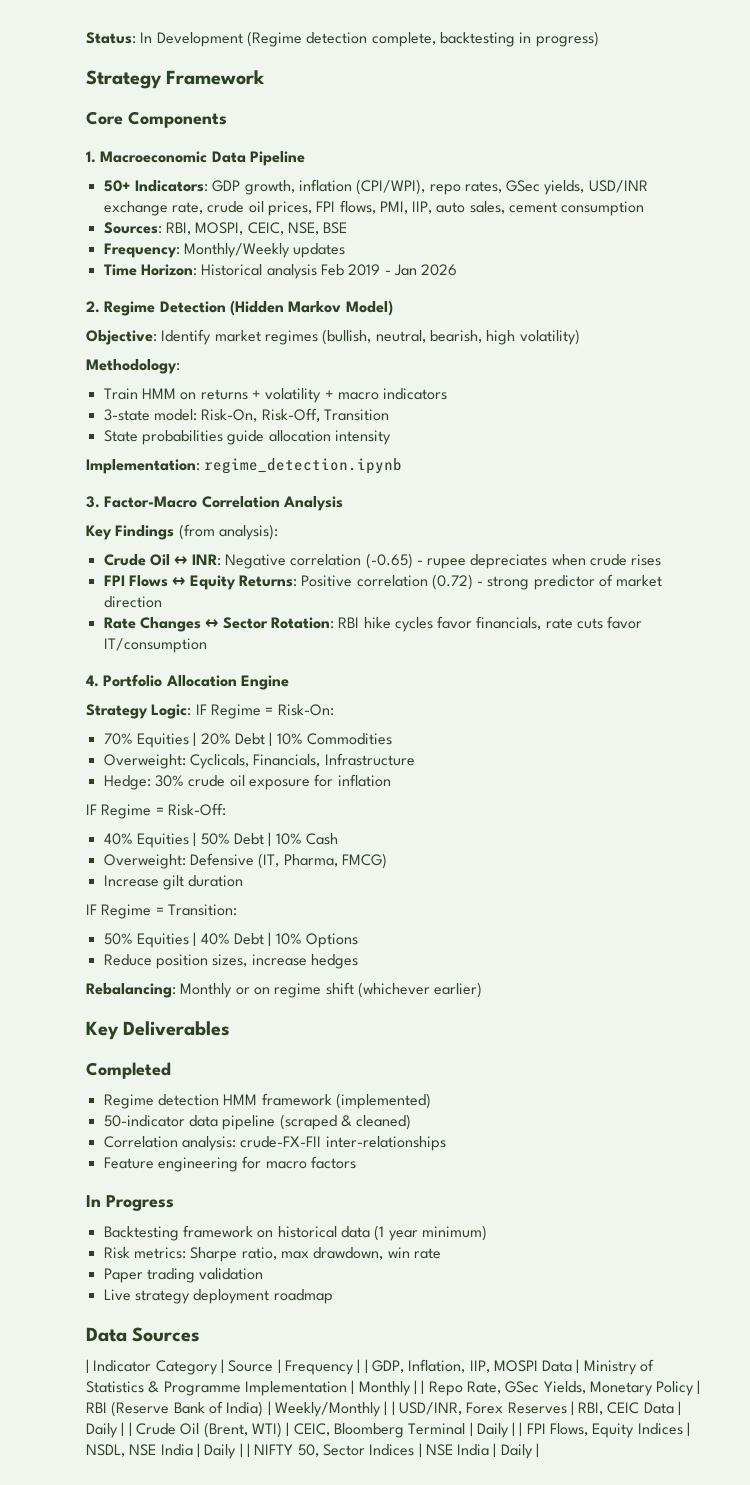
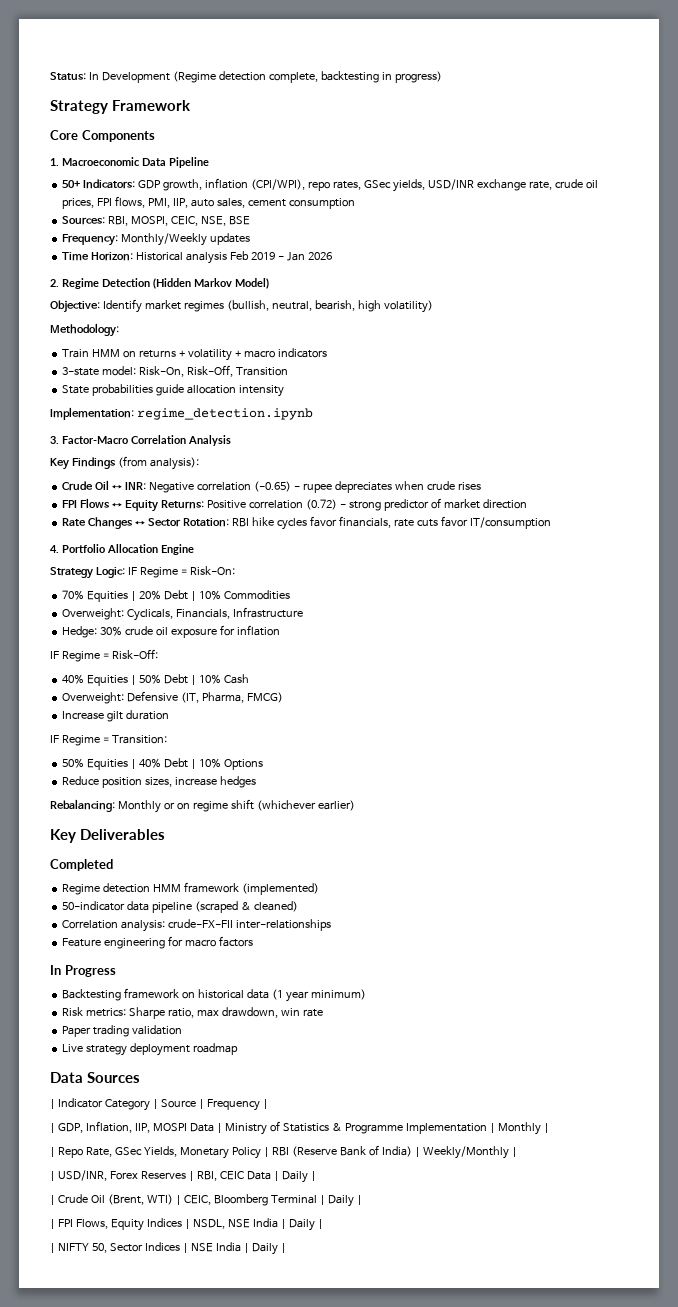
- | Indicator Category | Source | Frequency | | GDP, Inflation, IIP, MOSPI Data | Ministry of Statistics & Programme Implementation | Monthly | | Repo Rate, GSec Yields, Monetary Policy | RBI (Reserve Bank of India) | Weekly/Monthly | | USD/INR, Forex Reserves | RBI, CEIC Data | Daily | | Crude Oil (Brent, WTI) | CEIC, Bloomberg Terminal | Daily | | FPI Flows, Equity Indices | NSDL, NSE India | Daily | | NIFTY 50, Sector Indices | NSE India | Daily |
+ | Indicator Category | Source | Frequency |
+ | GDP, Inflation, IIP, MOSPI Data | Ministry of Statistics & Programme Implementation | Monthly |
+ | Repo Rate, GSec Yields, Monetary Policy | RBI (Reserve Bank of India) | Weekly/Monthly |
+ | USD/INR, Forex Reserves | RBI, CEIC Data | Daily |
+ | Crude Oil (Brent, WTI) | CEIC, Bloomberg Terminal | Daily |
+ | FPI Flows, Equity Indices | NSDL, NSE India | Daily |
+ | NIFTY 50, Sector Indices | NSE India | Daily |

